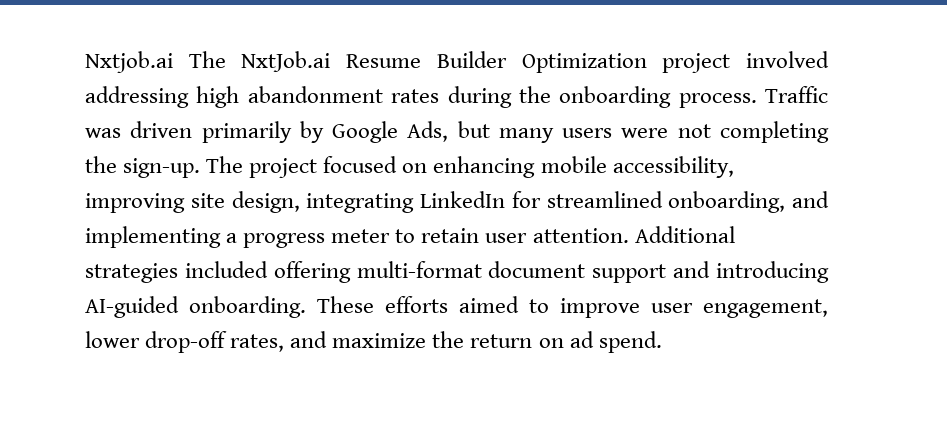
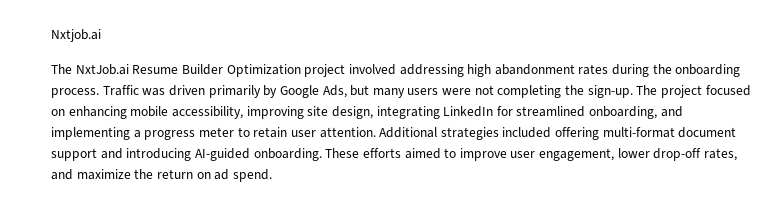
- Nxtjob.ai The NxtJob.ai Resume Builder Optimization project involved addressing high abandonment rates during the onboarding process.
+ Nxtjob.ai
+ The NxtJob.ai Resume Builder Optimization project involved addressing high abandonment rates during the onboarding process.

